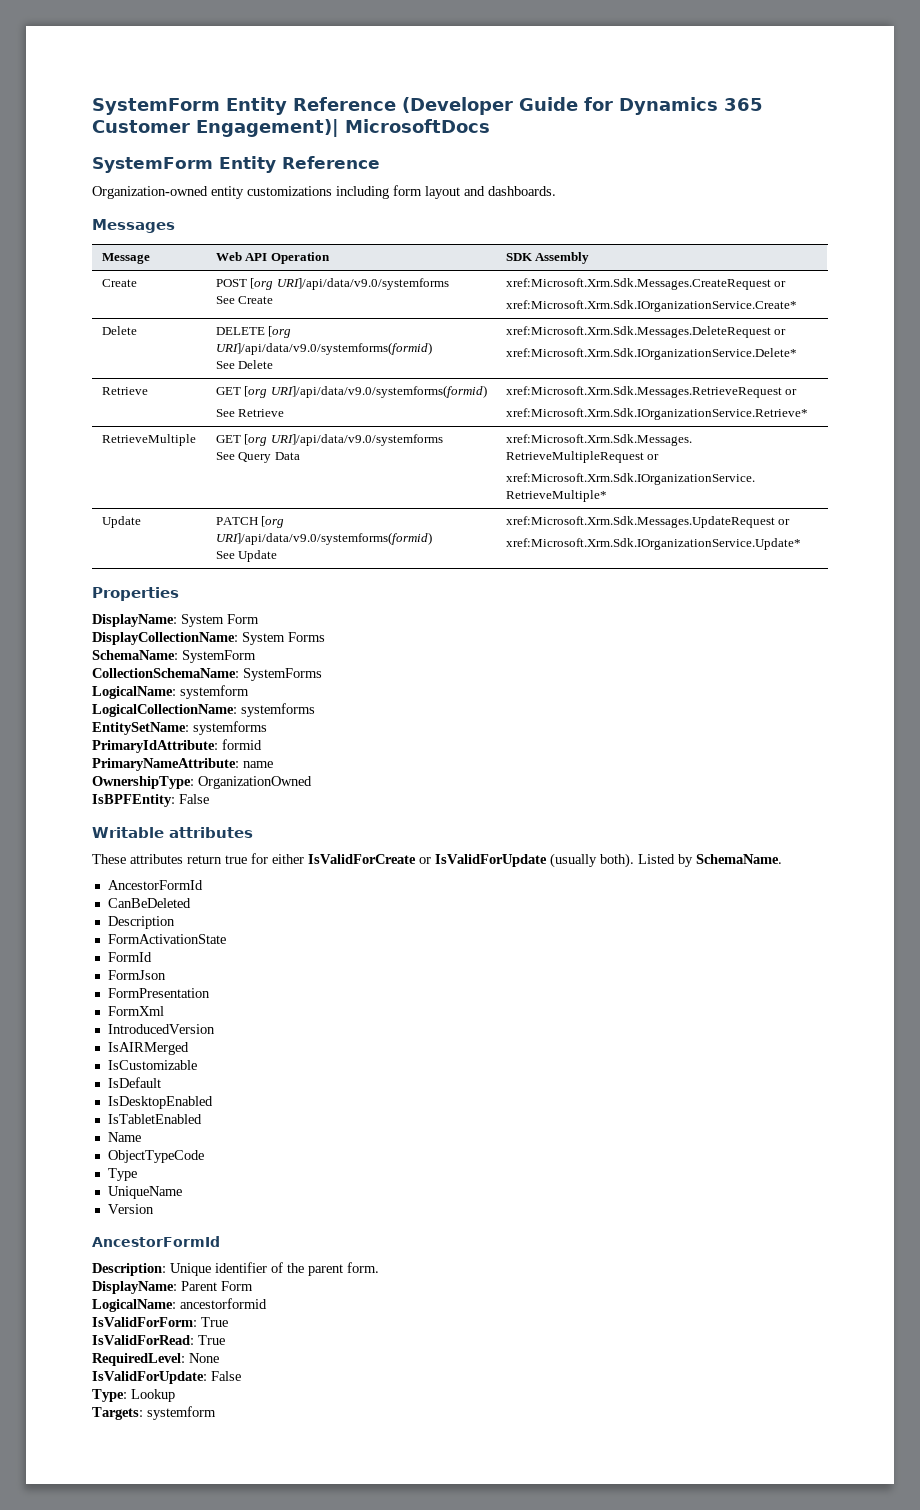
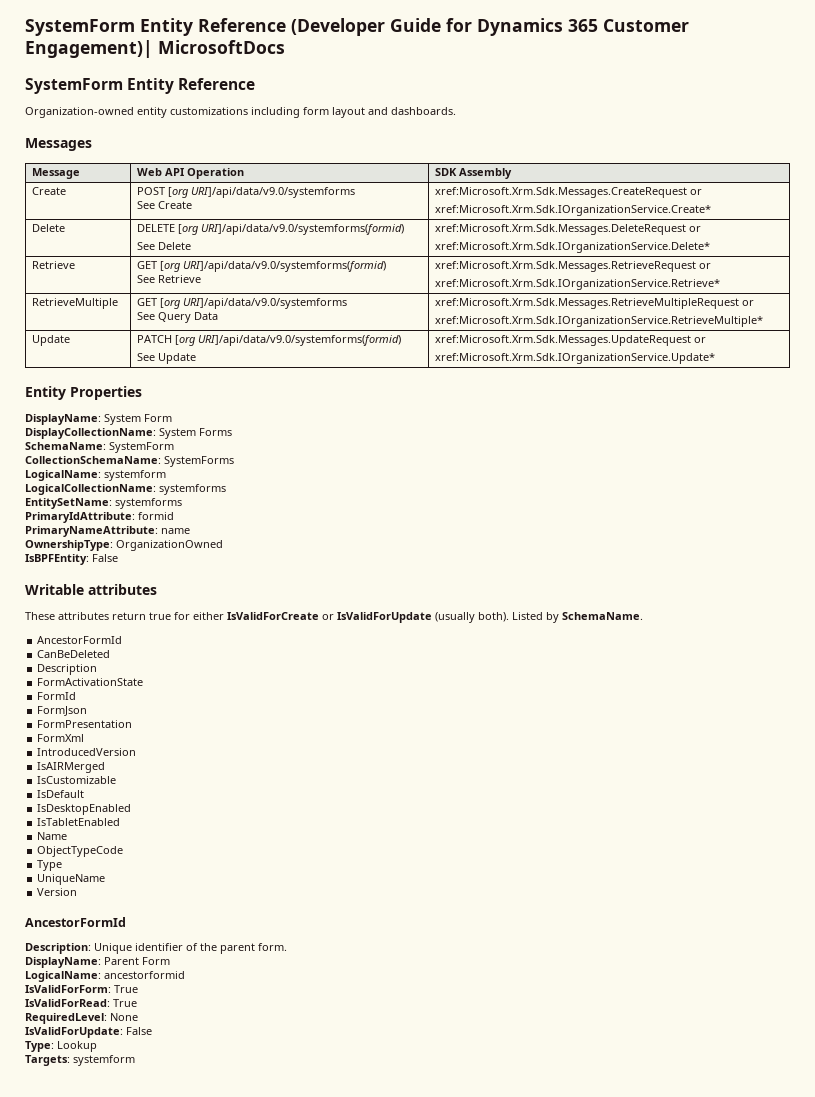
- Properties
+ Entity Properties

